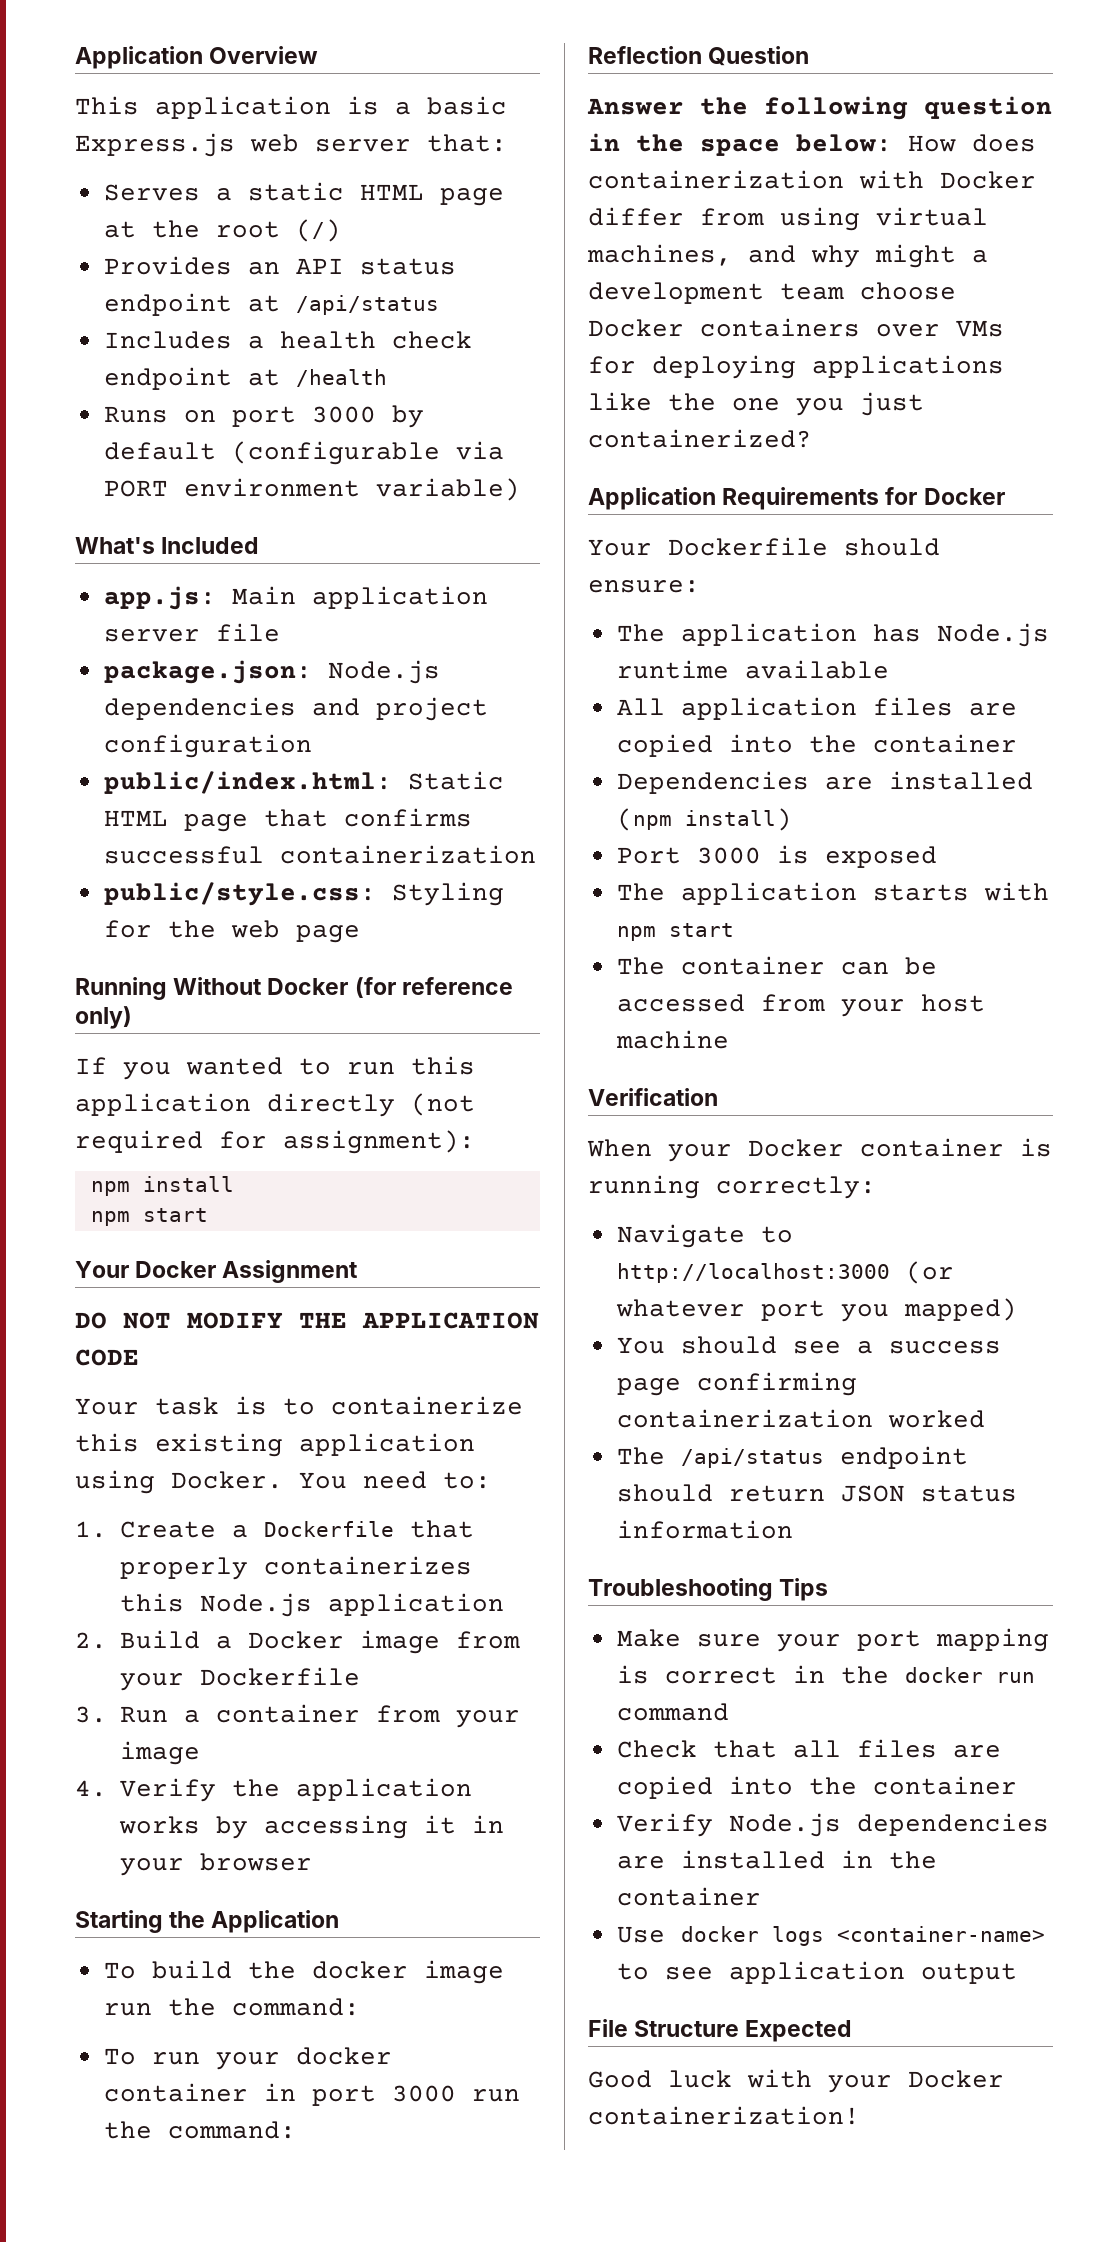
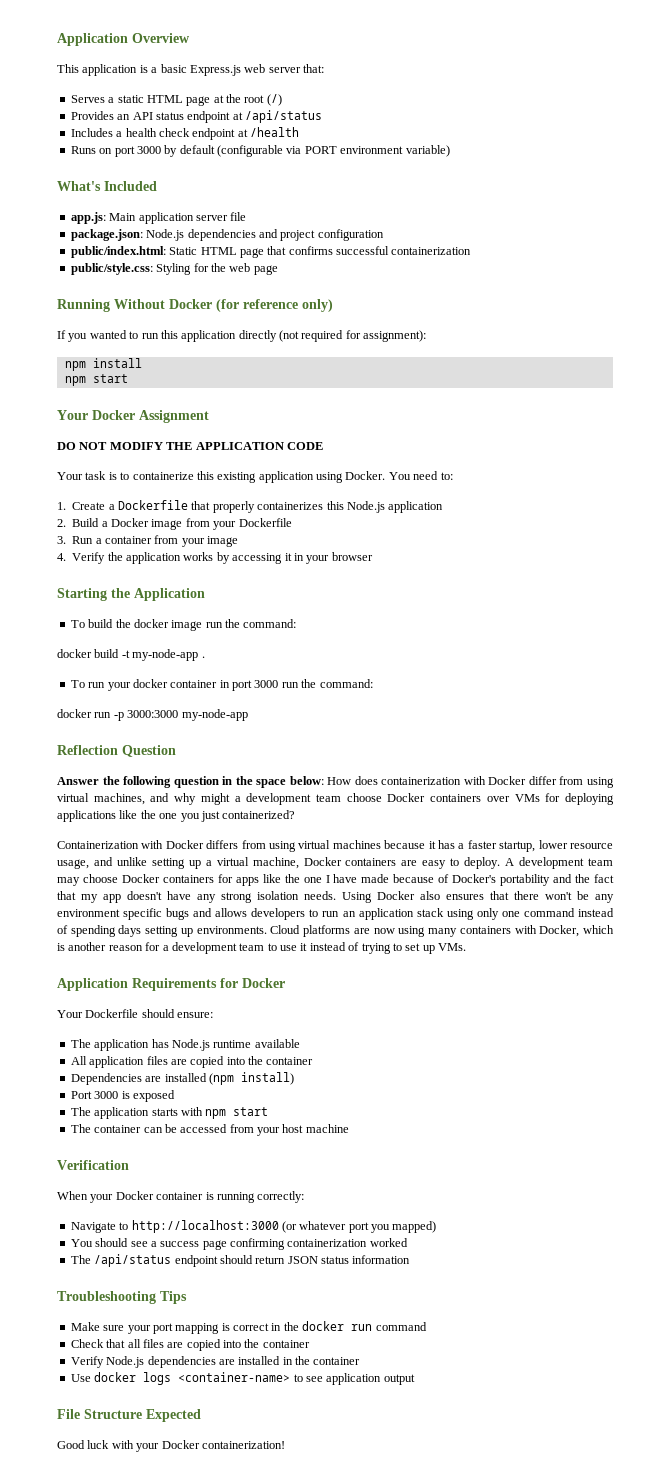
+ docker build -t my-node-app .
+ docker run -p 3000:3000 my-node-app
+ Containerization with Docker differs from using virtual machines because it has a faster startup, lower resource usage, and unlike setting up a virtual machine, Docker containers are easy to deploy. A development team may choose Docker containers for apps like the one I have made because of Docker's portability and the fact that my app doesn't have any strong isolation needs. Using Docker also ensures that there won't be any environment specific bugs and allows developers to run an application stack using only one command instead of spending days setting up environments. Cloud platforms are now using many containers with Docker, which is another reason for a development team to use it instead of trying to set up VMs.

